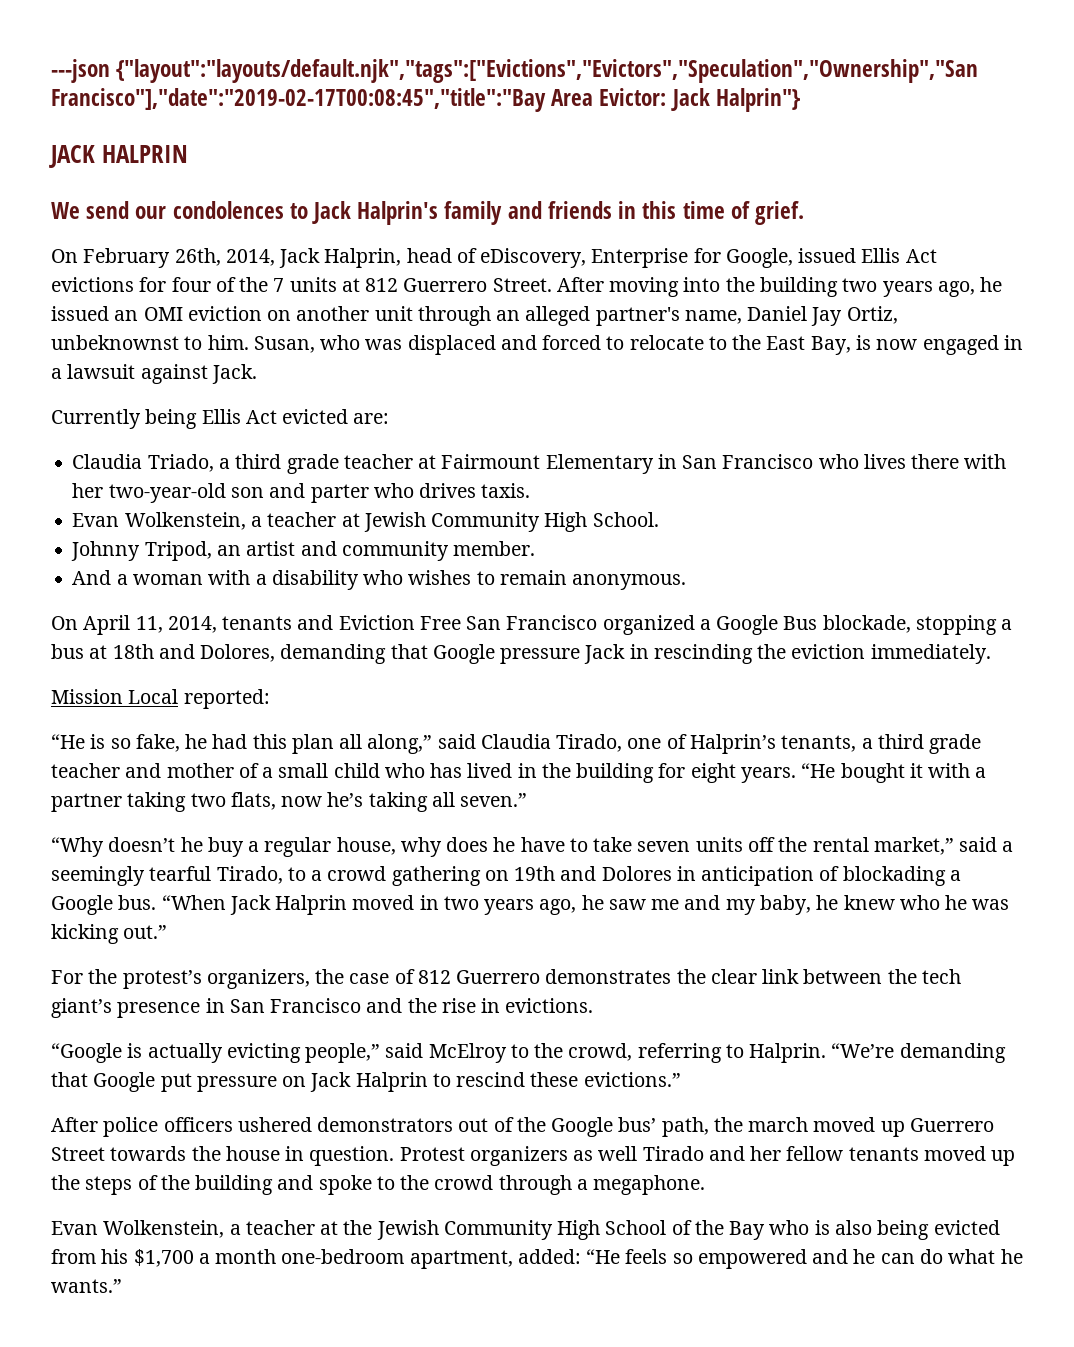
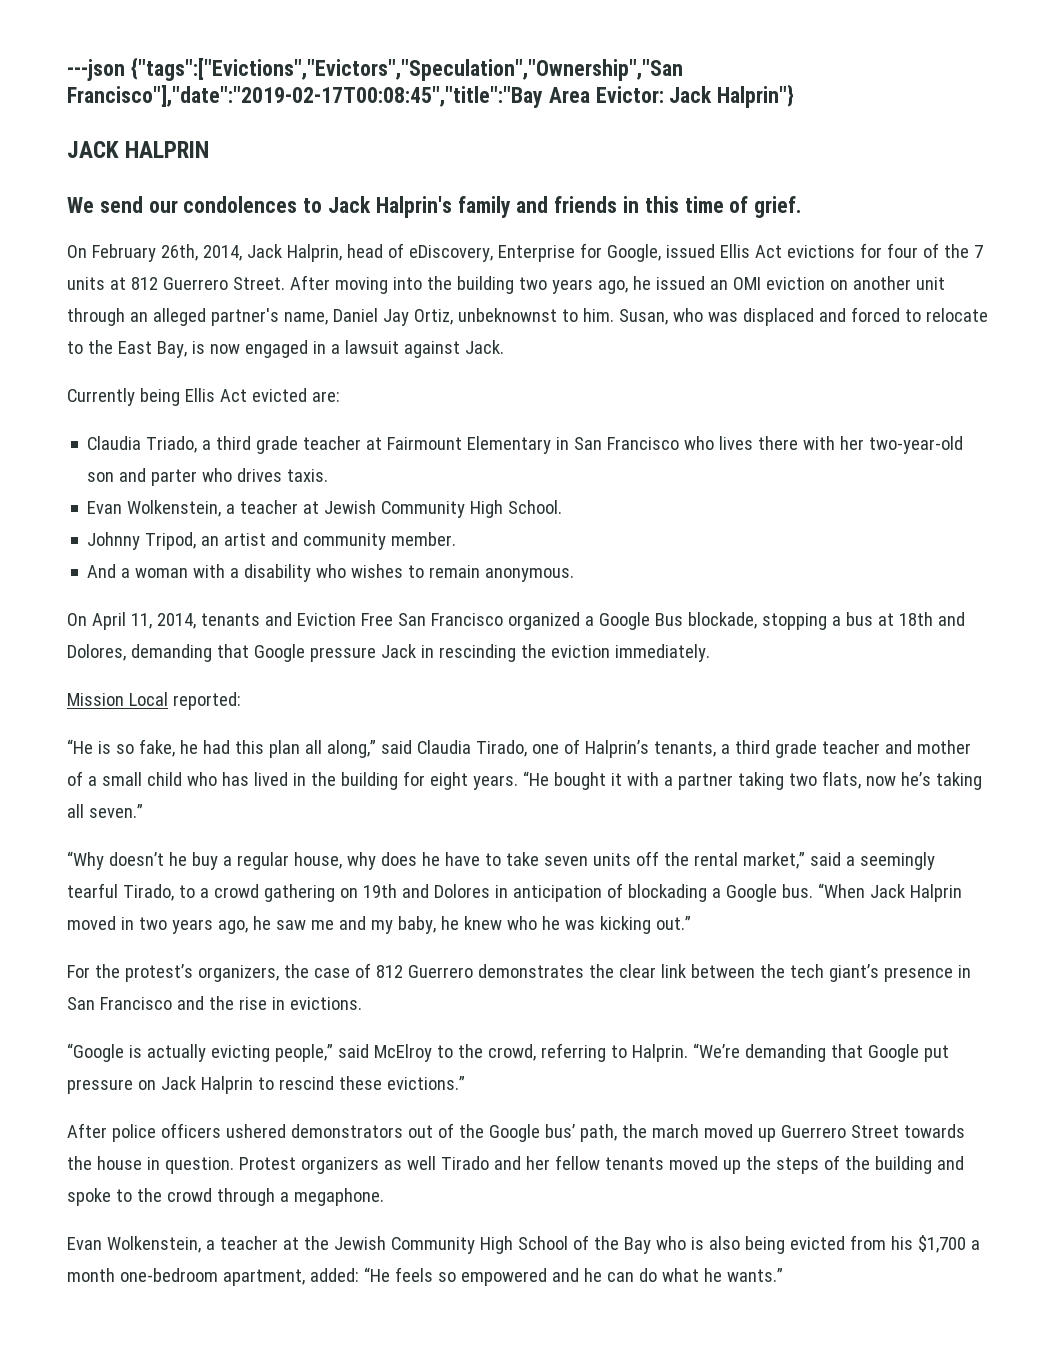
- ---json {"layout":"layouts/default.njk","tags":["Evictions","Evictors","Speculation","Ownership","San Francisco"],"date":"2019-02-17T00:08:45","title":"Bay Area Evictor: Jack Halprin"}
+ ---json {"tags":["Evictions","Evictors","Speculation","Ownership","San Francisco"],"date":"2019-02-17T00:08:45","title":"Bay Area Evictor: Jack Halprin"}

